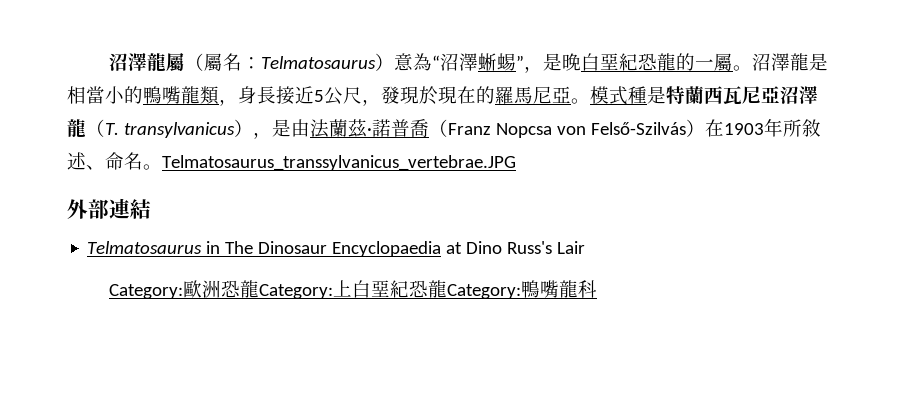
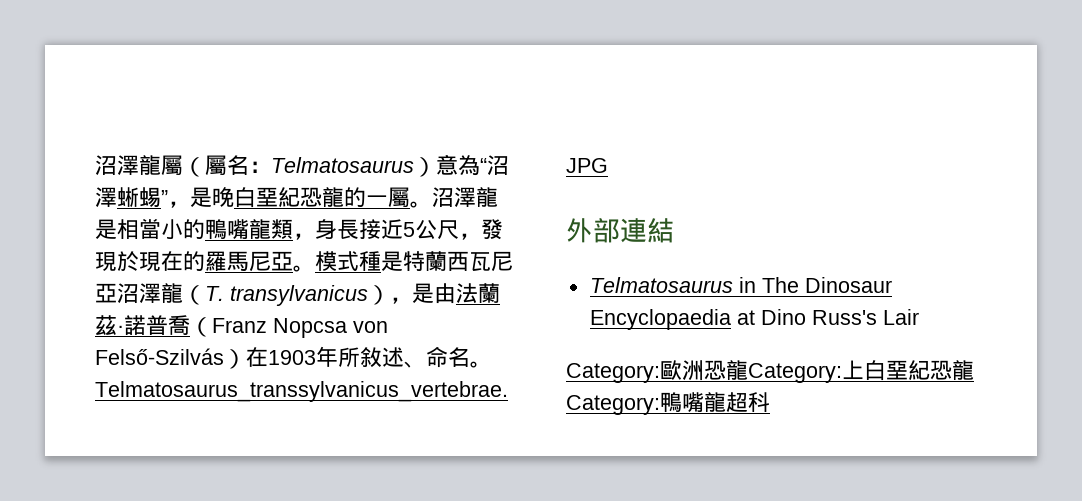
- Category:歐洲恐龍Category:上白堊紀恐龍Category:鴨嘴龍科
+ Category:歐洲恐龍Category:上白堊紀恐龍Category:鴨嘴龍超科

